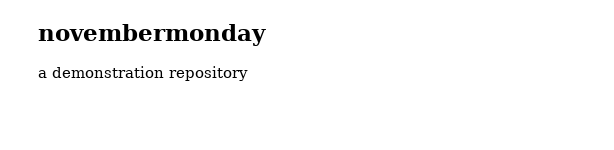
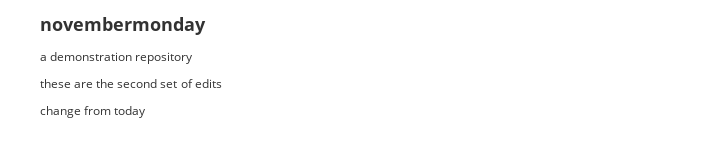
+ these are the second set of edits
+ change from today

